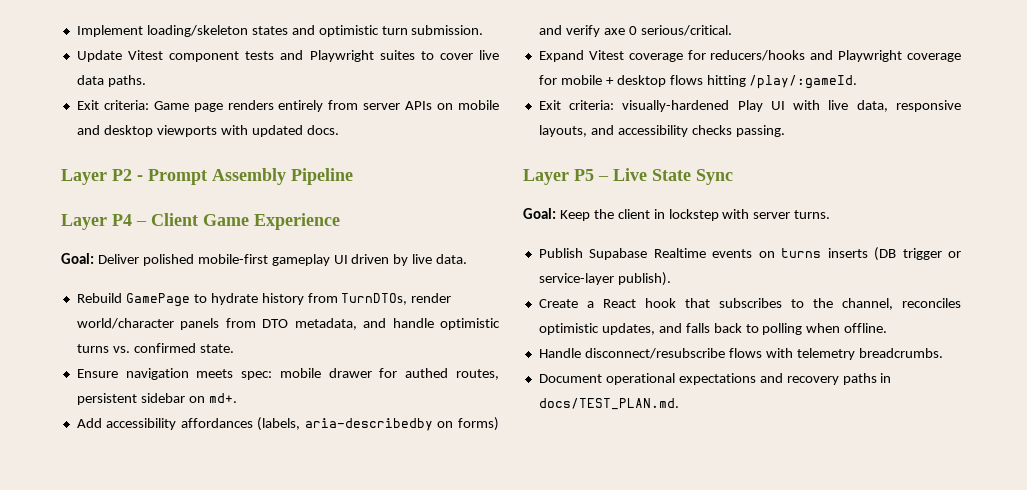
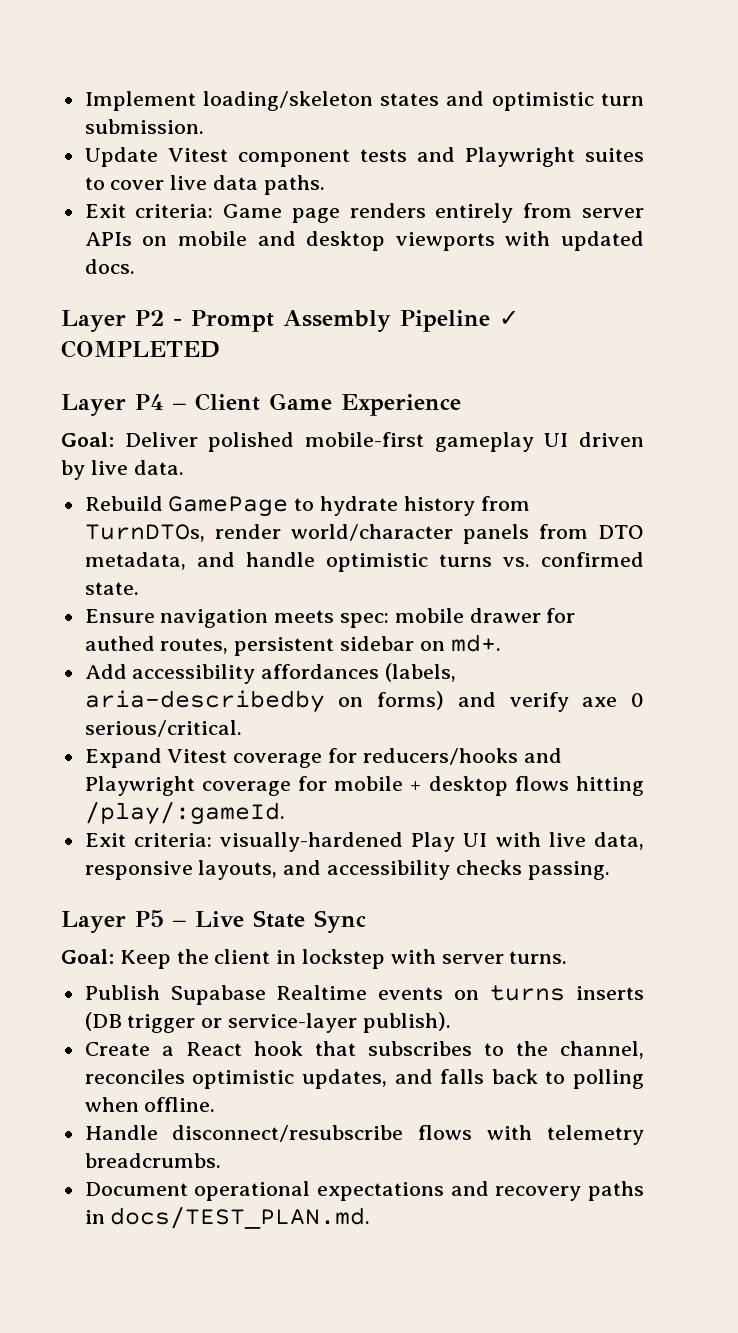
- Layer P2 - Prompt Assembly Pipeline
+ Layer P2 - Prompt Assembly Pipeline ✓ COMPLETED

